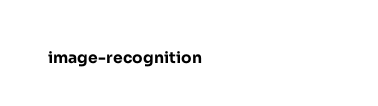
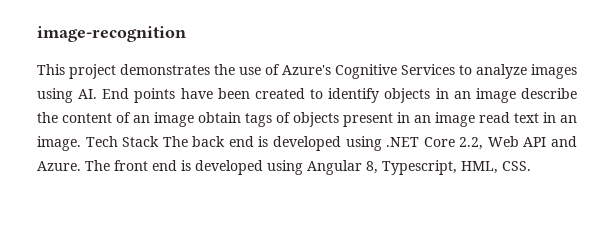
+ This project demonstrates the use of Azure's Cognitive Services to analyze images using AI. End points have been created to identify objects in an image describe the content of an image obtain tags of objects present in an image read text in an image. Tech Stack The back end is developed using .NET Core 2.2, Web API and Azure. The front end is developed using Angular 8, Typescript, HML, CSS.

